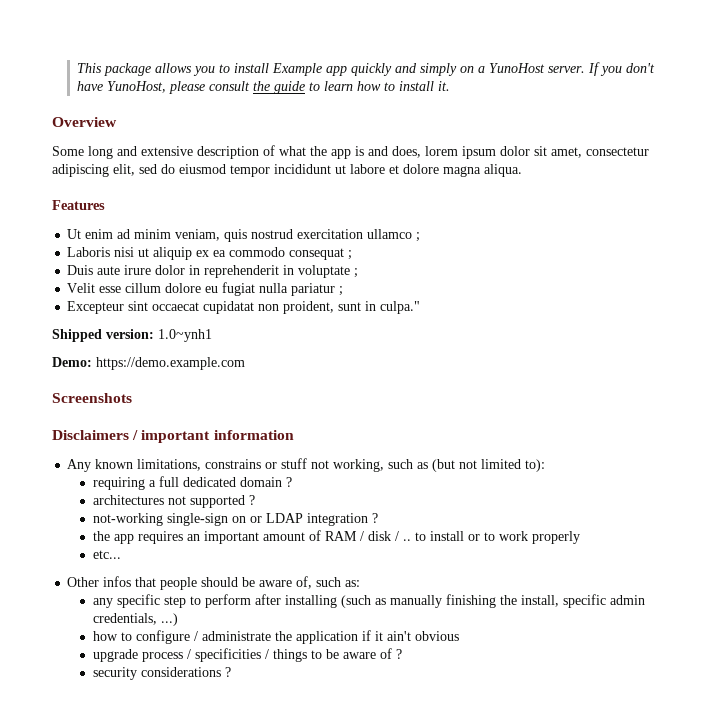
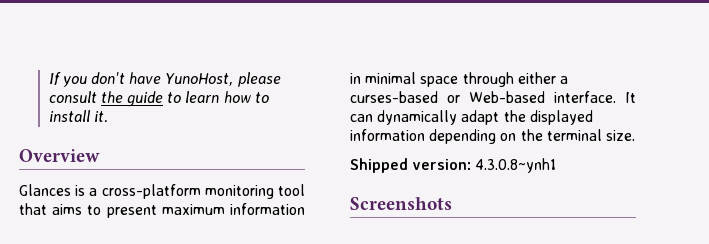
- This package allows you to install Example app quickly and simply on a YunoHost server.
- Some long and extensive description of what the app is and does, lorem ipsum dolor sit amet, consectetur adipiscing elit, sed do eiusmod tempor incididunt ut labore et dolore magna aliqua.
- Features
- Ut enim ad minim veniam, quis nostrud exercitation ullamco ;
- Laboris nisi ut aliquip ex ea commodo consequat ;
- Duis aute irure dolor in reprehenderit in voluptate ;
- Velit esse cillum dolore eu fugiat nulla pariatur ;
- Excepteur sint occaecat cupidatat non proident, sunt in culpa."
- Shipped version: 1.0~ynh1
- Demo: https://demo.example.com
+ Glances is a cross-platform monitoring tool that aims to present maximum information in minimal space through either a curses-based or Web-based interface. It can dynamically adapt the displayed information depending on the terminal size.
+ Shipped version: 4.3.0.8~ynh1
  Screenshots
- Disclaimers / important information
- Any known limitations, constrains or stuff not working, such as (but not limited to):
- requiring a full dedicated domain ?
- architectures not supported ?
- not-working single-sign on or LDAP integration ?
- the app requires an important amount of RAM / disk / .. to install or to work properly
- etc...
- Other infos that people should be aware of, such as:
- any specific step to perform after installing (such as manually finishing the install, specific admin credentials, ...)
- how to configure / administrate the application if it ain't obvious
- upgrade process / specificities / things to be aware of ?
- security considerations ?

